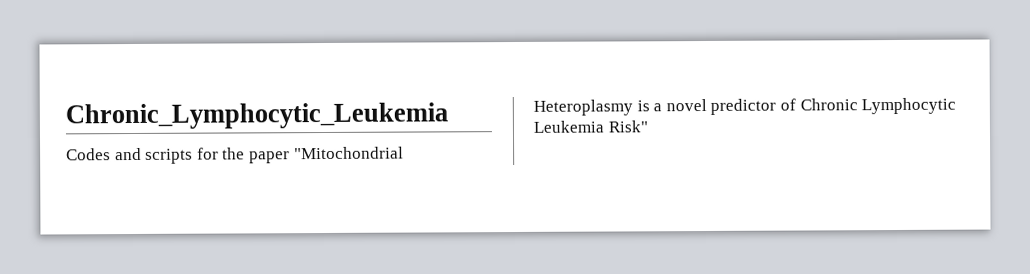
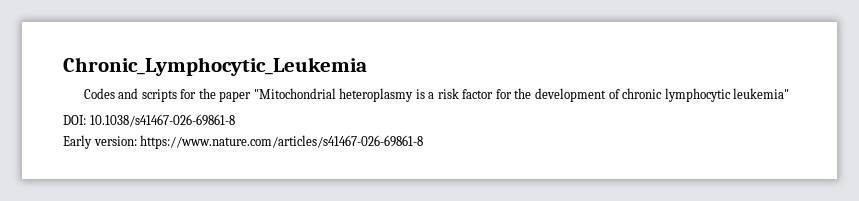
- Codes and scripts for the paper "Mitochondrial Heteroplasmy is a novel predictor of Chronic Lymphocytic Leukemia Risk"
+ Codes and scripts for the paper "Mitochondrial heteroplasmy is a risk factor for the development of chronic lymphocytic leukemia"
+ DOI: 10.1038/s41467-026-69861-8
+ Early version: https://www.nature.com/articles/s41467-026-69861-8

